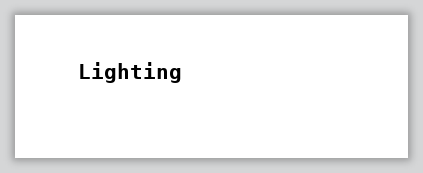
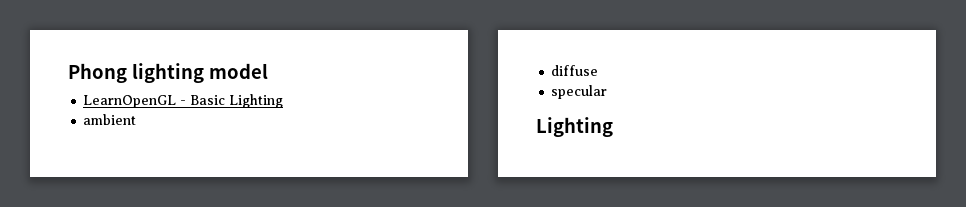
+ Phong lighting model
+ LearnOpenGL - Basic Lighting
+ ambient
+ diffuse
+ specular

